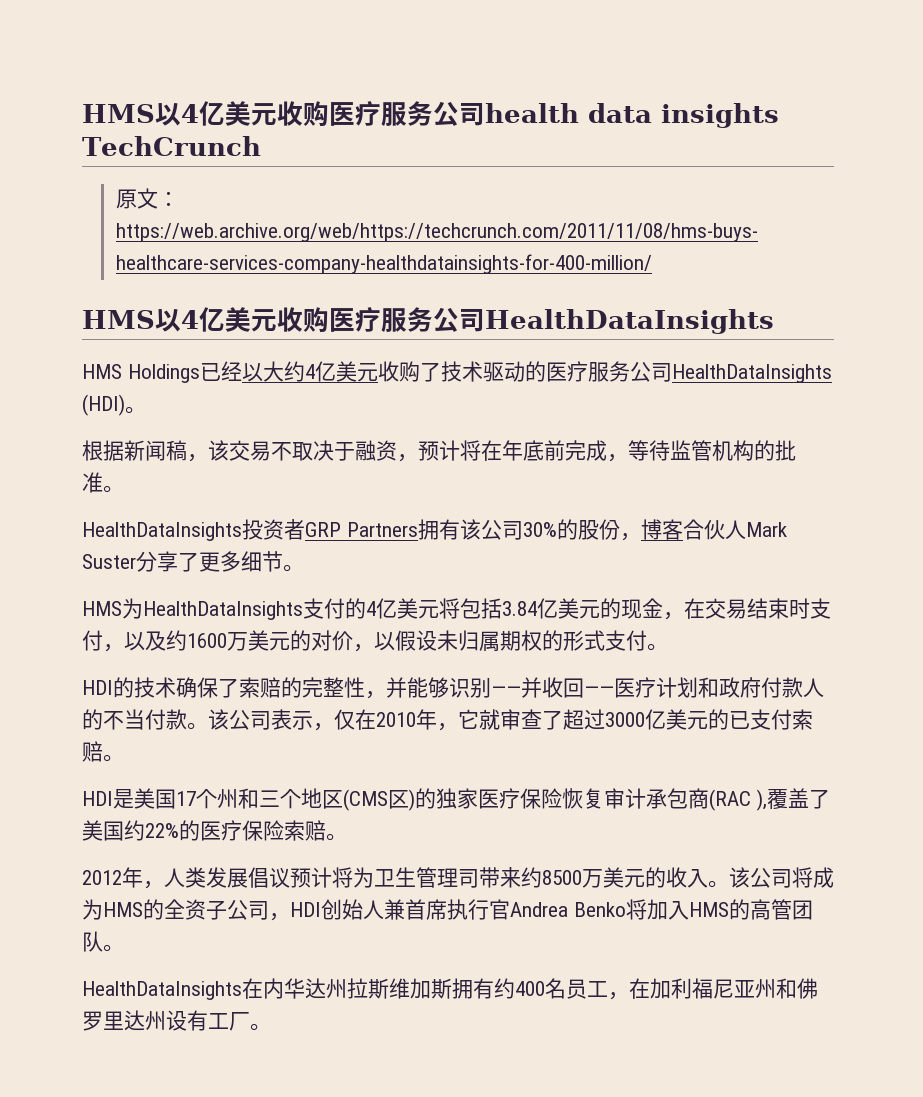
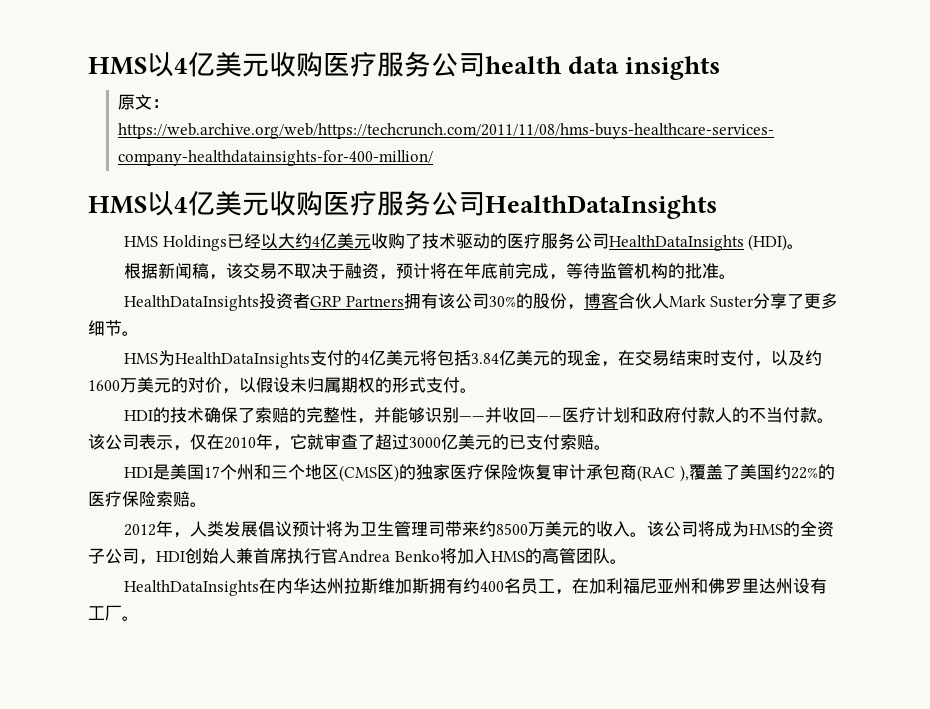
- HMS以4亿美元收购医疗服务公司health data insights TechCrunch
+ HMS以4亿美元收购医疗服务公司health data insights

